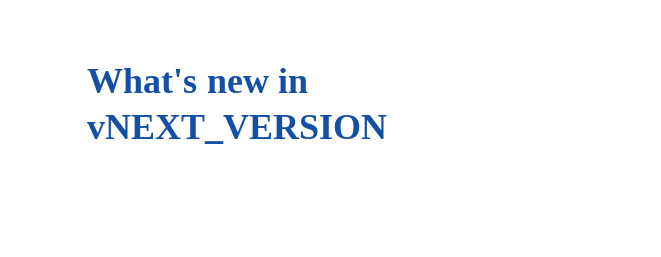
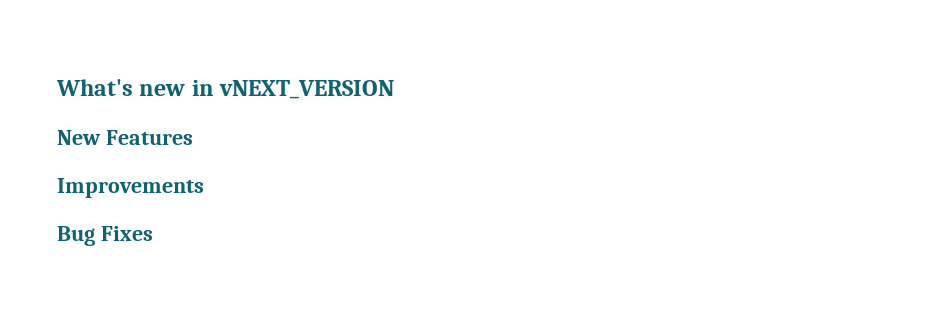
+ New Features
+ Improvements
+ Bug Fixes

